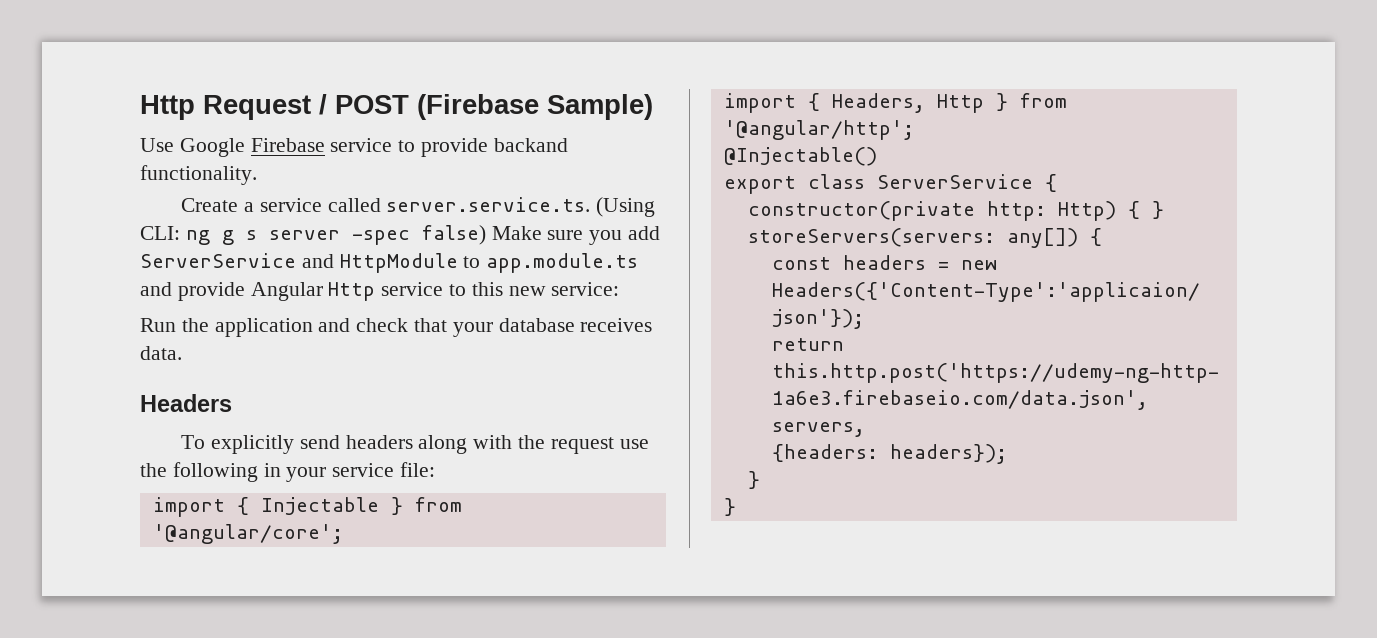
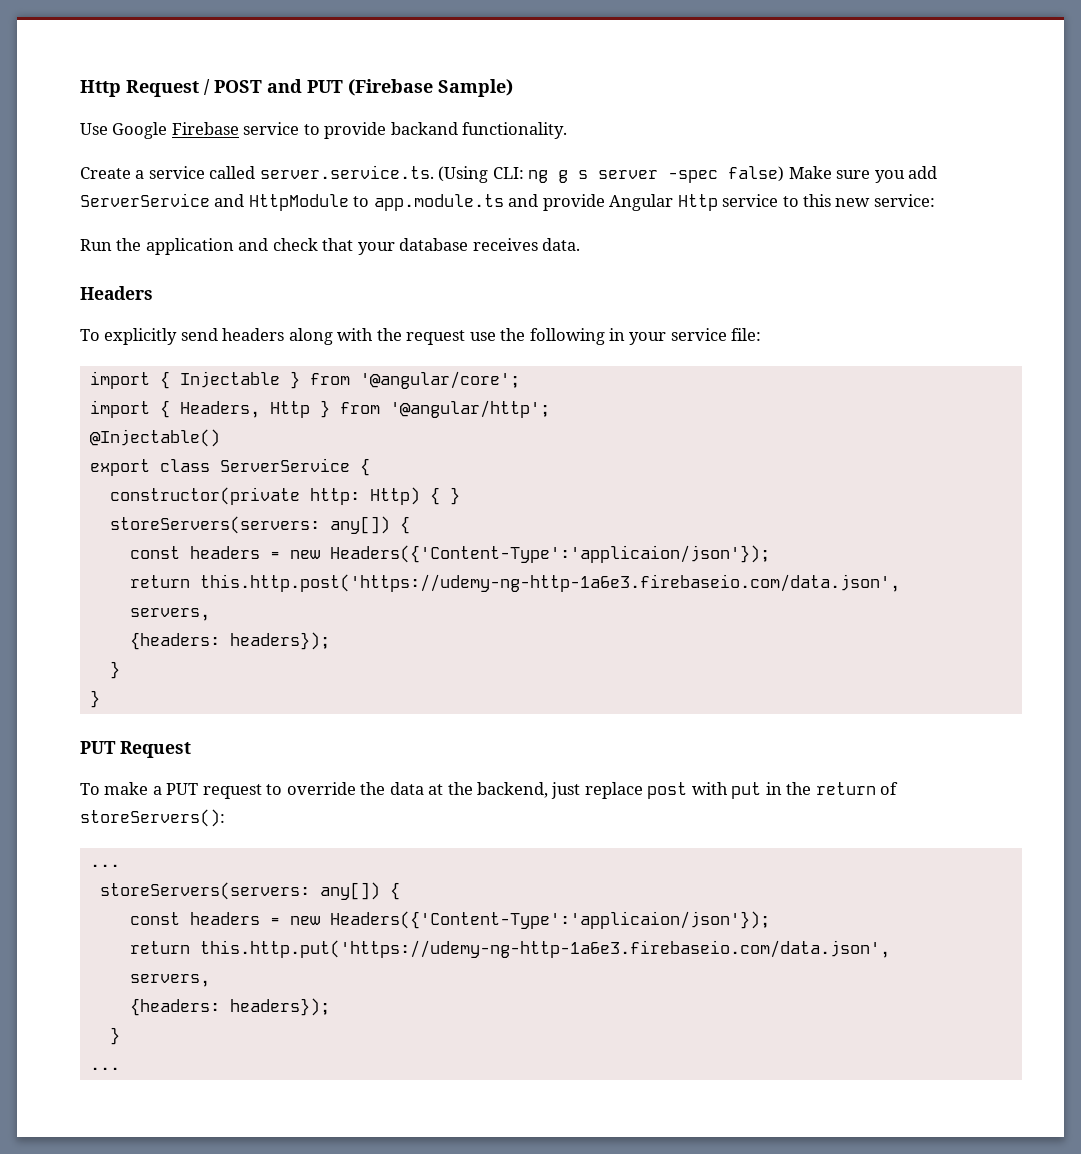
- Http Request / POST (Firebase Sample)
+ Http Request / POST and PUT (Firebase Sample)
+ PUT Request
+ To make a PUT request to override the data at the backend, just replace post with put in the return of storeServers():
+ ...
+ storeServers(servers: any[]) {
+ const headers = new Headers({'Content-Type':'applicaion/json'});
+ return this.http.put('https://udemy-ng-http-1a6e3.firebaseio.com/data.json',
+ servers,
+ {headers: headers});
+ }
+ ...

